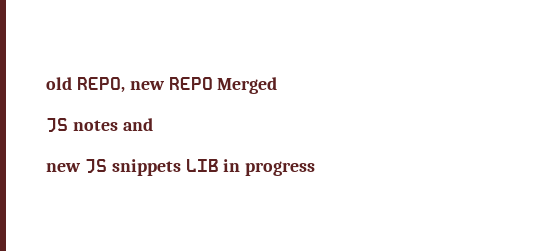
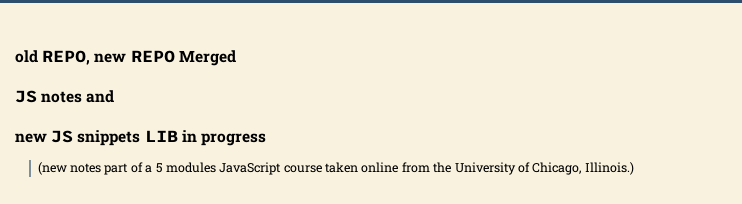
+ (new notes part of a 5 modules JavaScript course taken online from the University of Chicago, Illinois.)

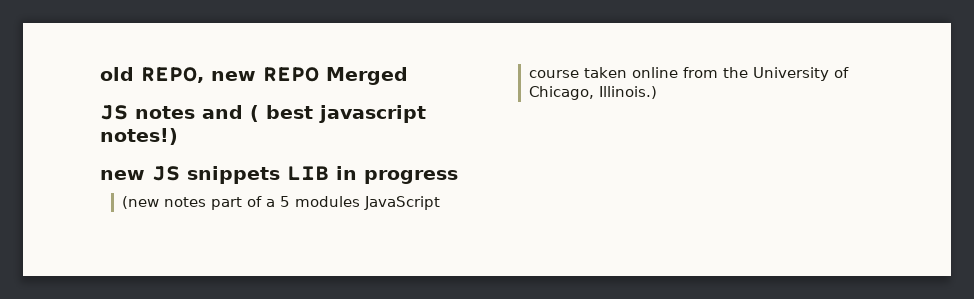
- JS notes and
+ JS notes and ( best javascript notes!)

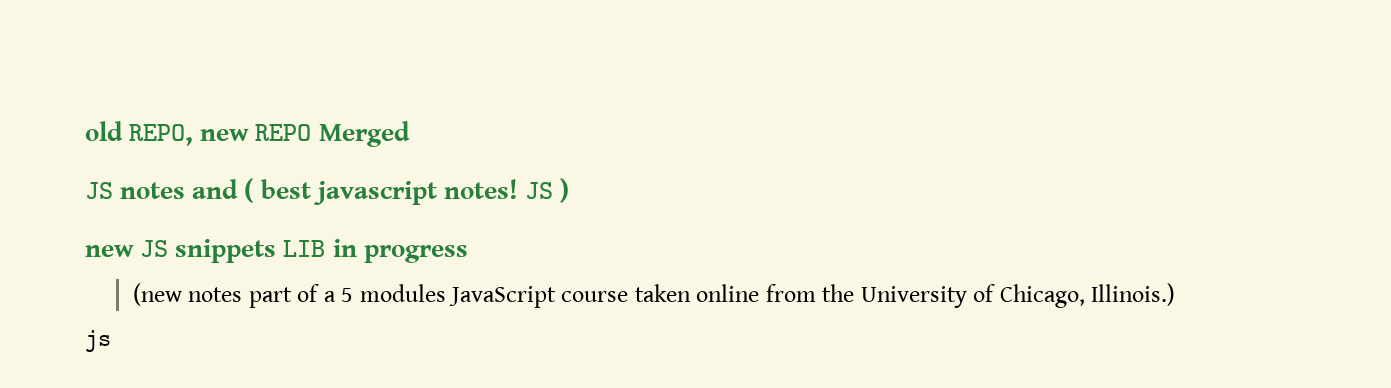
- JS notes and ( best javascript notes!)
+ JS notes and ( best javascript notes! JS )
+ js

